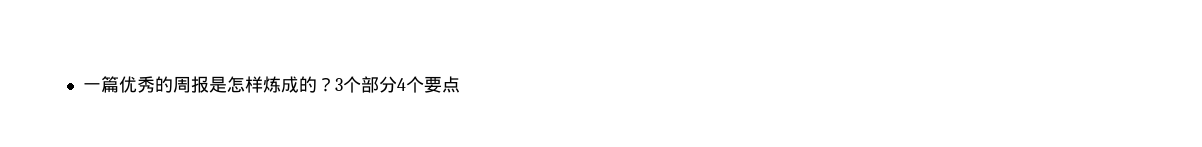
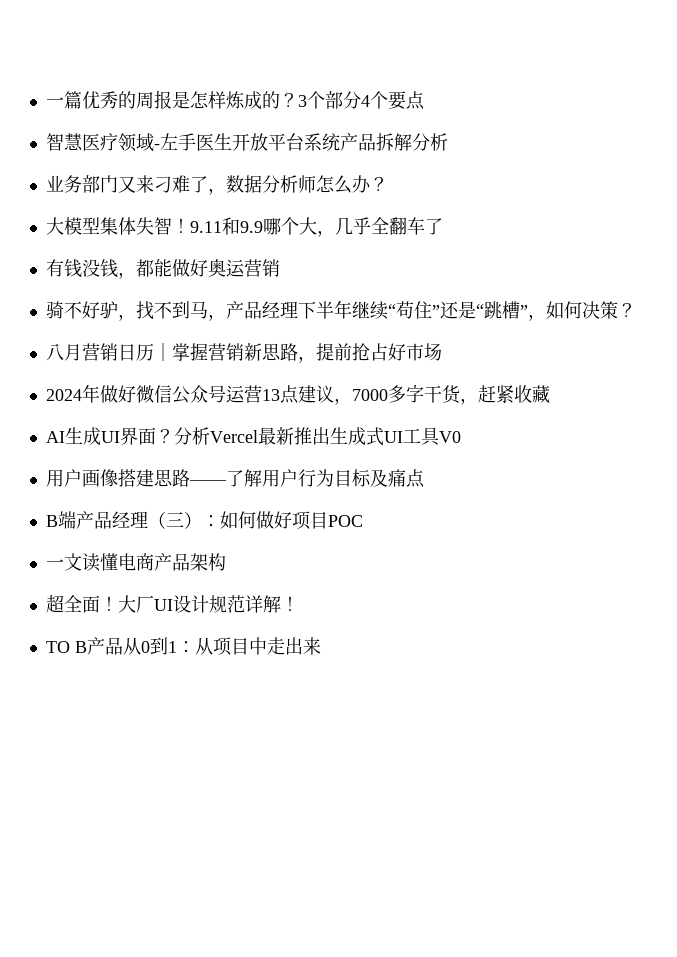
+ 智慧医疗领域-左手医生开放平台系统产品拆解分析
+ 业务部门又来刁难了，数据分析师怎么办？
+ 大模型集体失智！9.11和9.9哪个大，几乎全翻车了
+ 有钱没钱，都能做好奥运营销
+ 骑不好驴，找不到马，产品经理下半年继续“苟住”还是“跳槽”，如何决策？
+ 八月营销日历｜掌握营销新思路，提前抢占好市场
+ 2024年做好微信公众号运营13点建议，7000多字干货，赶紧收藏
+ AI生成UI界面？分析Vercel最新推出生成式UI工具V0
+ 用户画像搭建思路——了解用户行为目标及痛点
+ B端产品经理（三）：如何做好项目POC
+ 一文读懂电商产品架构
+ 超全面！大厂UI设计规范详解！
+ TO B产品从0到1：从项目中走出来

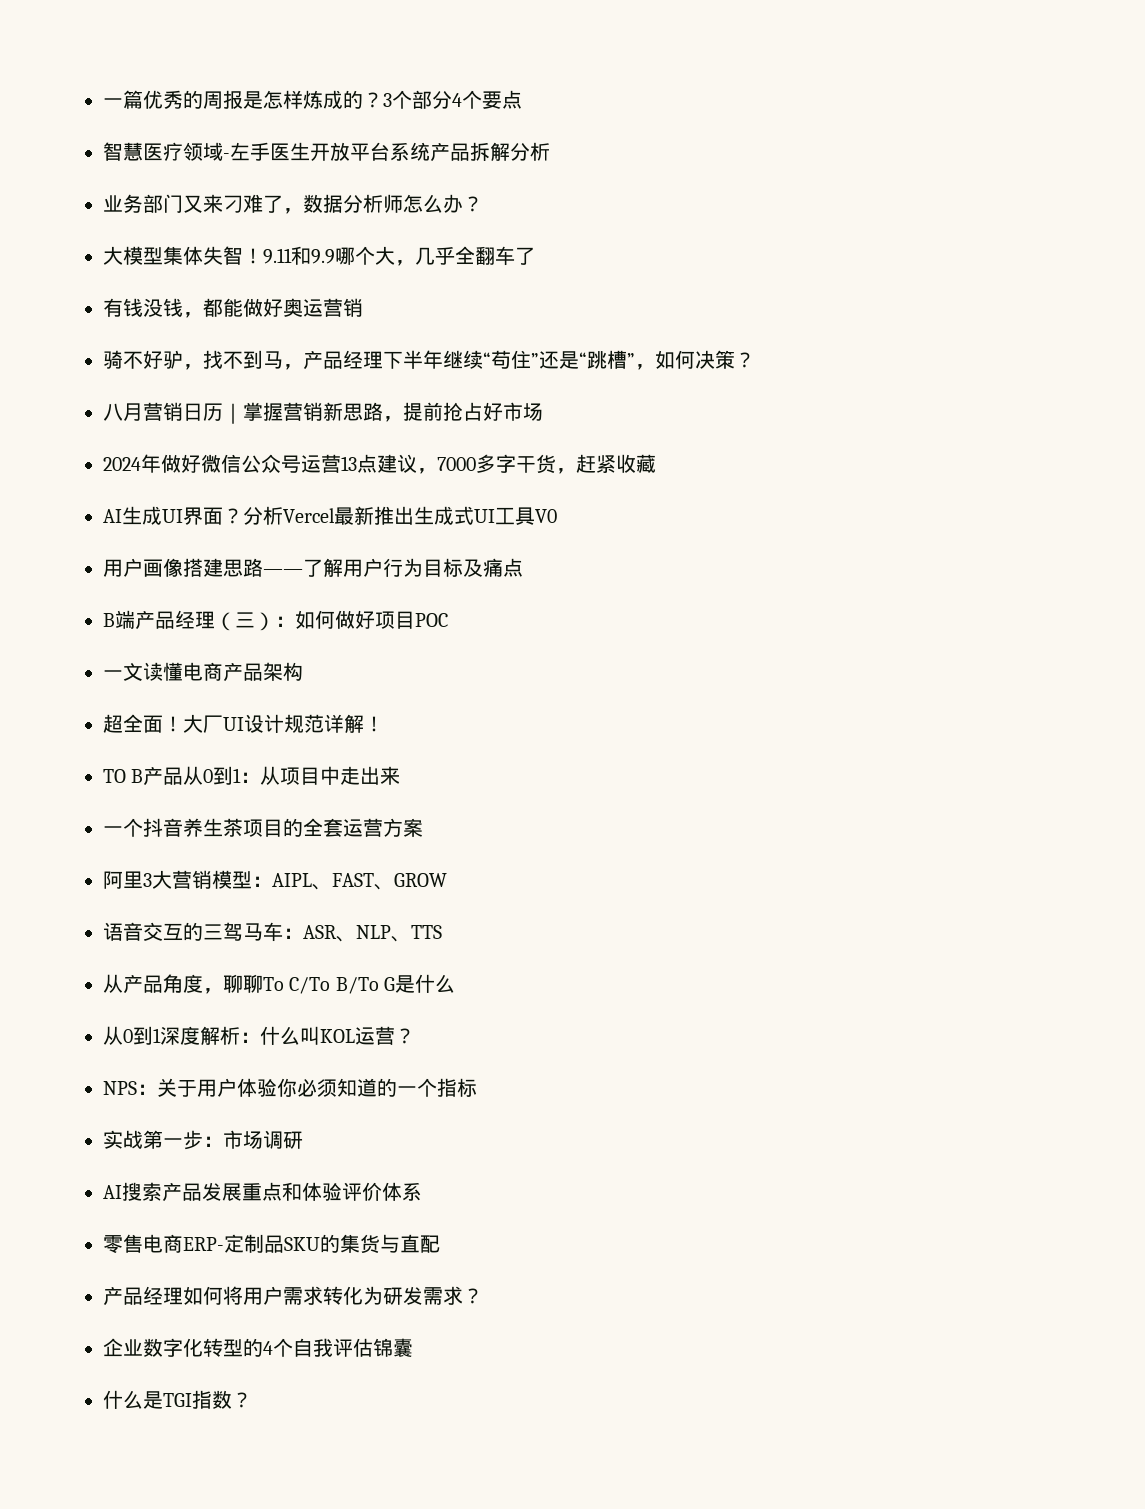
+ 一个抖音养生茶项目的全套运营方案
+ 阿里3大营销模型：AIPL、FAST、GROW
+ 语音交互的三驾马车：ASR、NLP、TTS
+ 从产品角度，聊聊To C/To B/To G是什么
+ 从0到1深度解析：什么叫KOL运营？
+ NPS：关于用户体验你必须知道的一个指标
+ 实战第一步：市场调研
+ AI搜索产品发展重点和体验评价体系
+ 零售电商ERP-定制品SKU的集货与直配
+ 产品经理如何将用户需求转化为研发需求？
+ 企业数字化转型的4个自我评估锦囊
+ 什么是TGI指数？

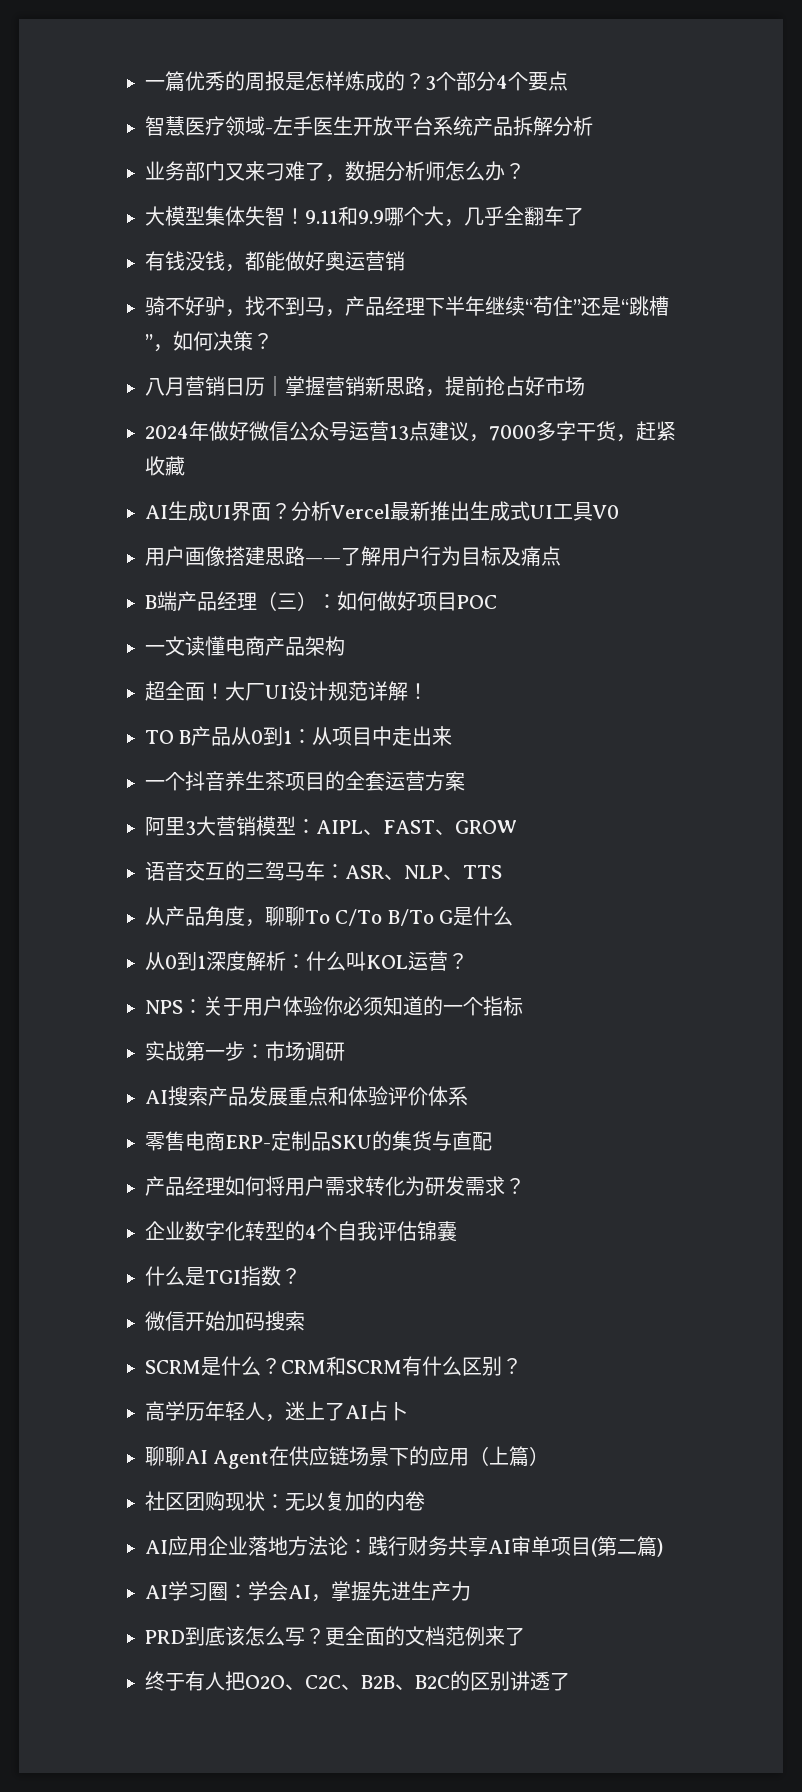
+ 微信开始加码搜索
+ SCRM是什么？CRM和SCRM有什么区别？
+ 高学历年轻人，迷上了AI占卜
+ 聊聊AI Agent在供应链场景下的应用（上篇）
+ 社区团购现状：无以复加的内卷
+ AI应用企业落地方法论：践行财务共享AI审单项目(第二篇)
+ AI学习圈：学会AI，掌握先进生产力
+ PRD到底该怎么写？更全面的文档范例来了
+ 终于有人把O2O、C2C、B2B、B2C的区别讲透了

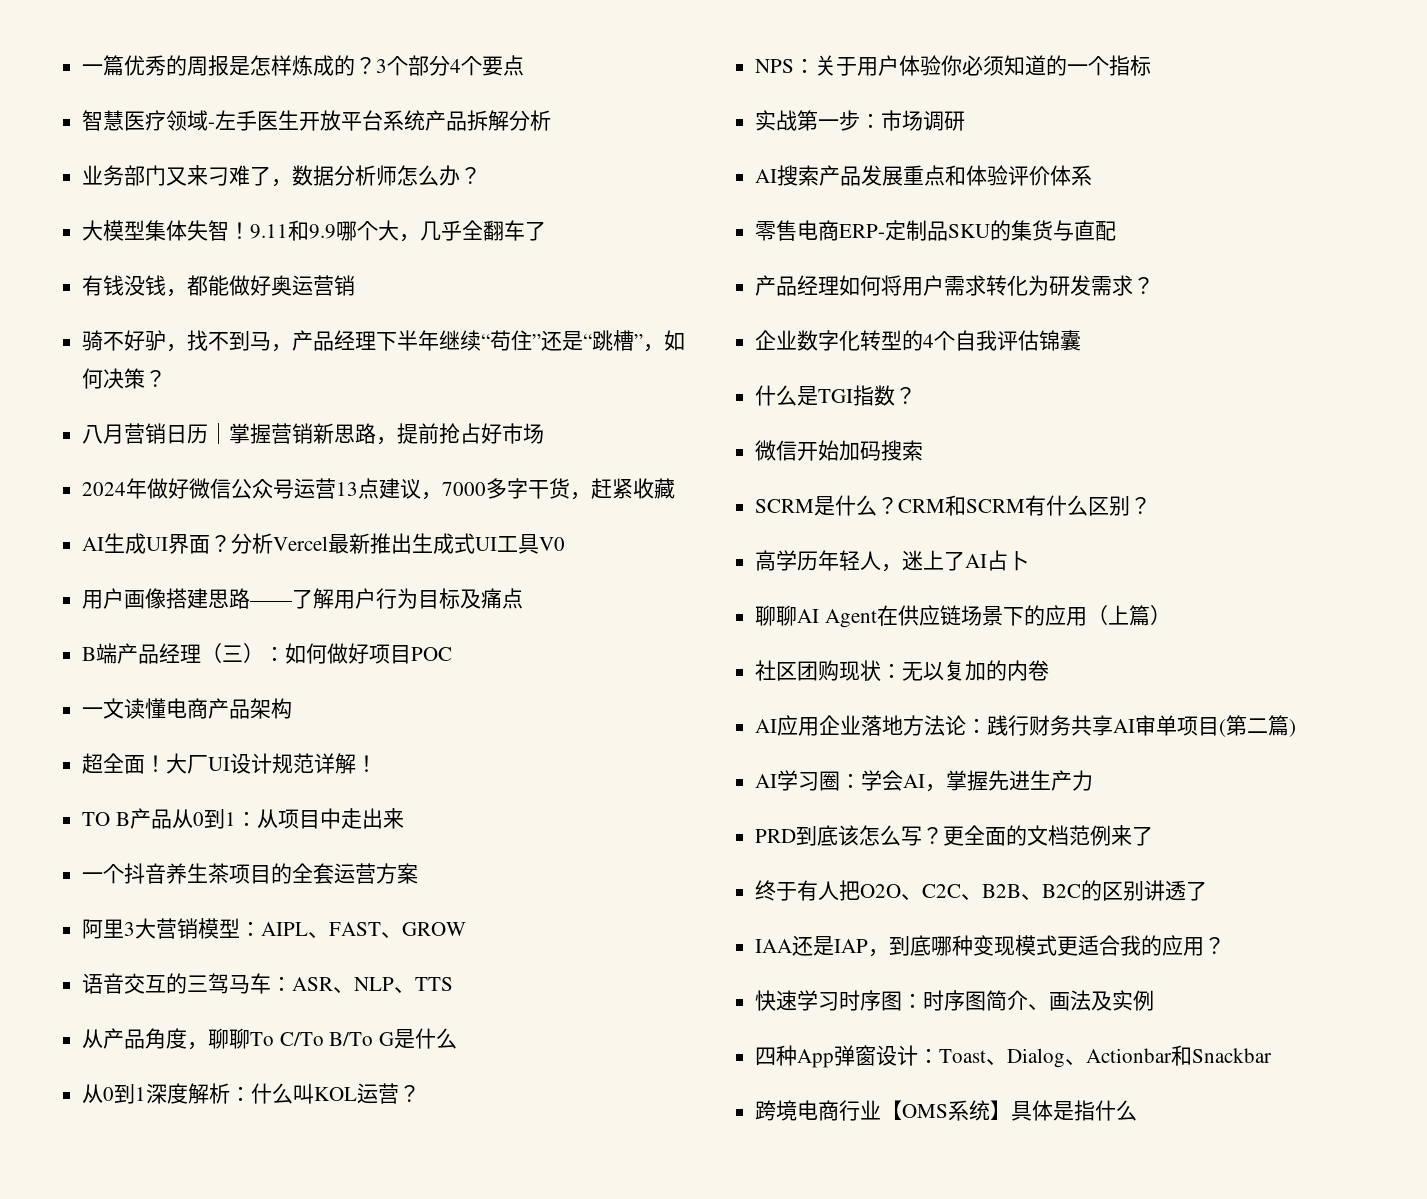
+ IAA还是IAP，到底哪种变现模式更适合我的应用？
+ 快速学习时序图：时序图简介、画法及实例
+ 四种App弹窗设计：Toast、Dialog、Actionbar和Snackbar
+ 跨境电商行业【OMS系统】具体是指什么

